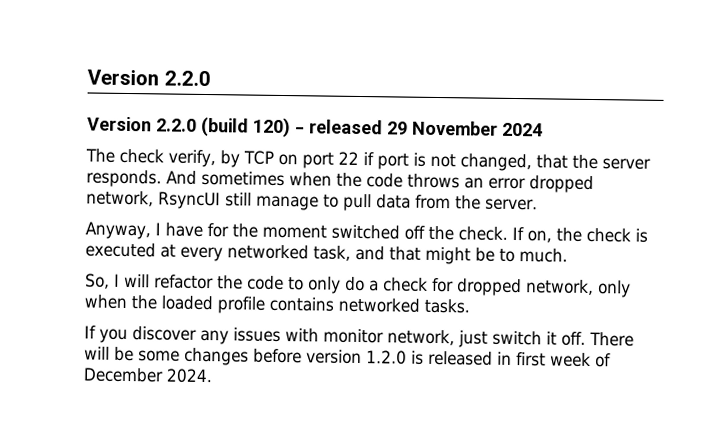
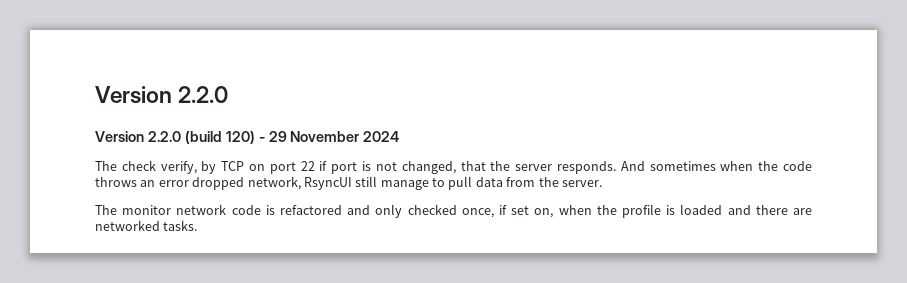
- Version 2.2.0 (build 120) - released 29 November 2024
+ Version 2.2.0 (build 120) - 29 November 2024
- Anyway, I have for the moment switched off the check. If on, the check is executed at every networked task, and that might be to much.
- So, I will refactor the code to only do a check for dropped network, only when the loaded profile contains networked tasks.
- If you discover any issues with monitor network, just switch it off. There will be some changes before version 1.2.0 is released in first week of December 2024.
+ The monitor network code is refactored and only checked once, if set on, when the profile is loaded and there are networked tasks.

